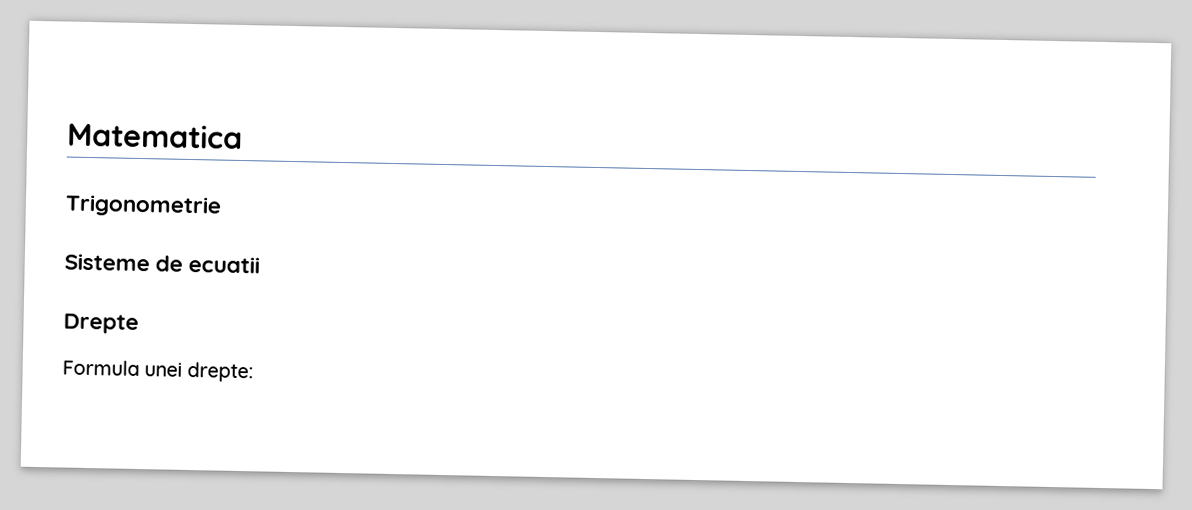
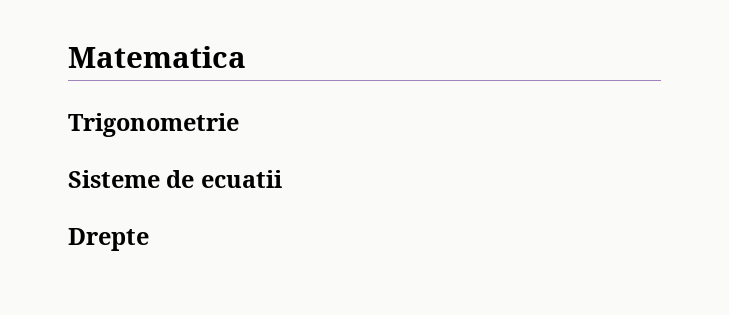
- Formula unei drepte:

